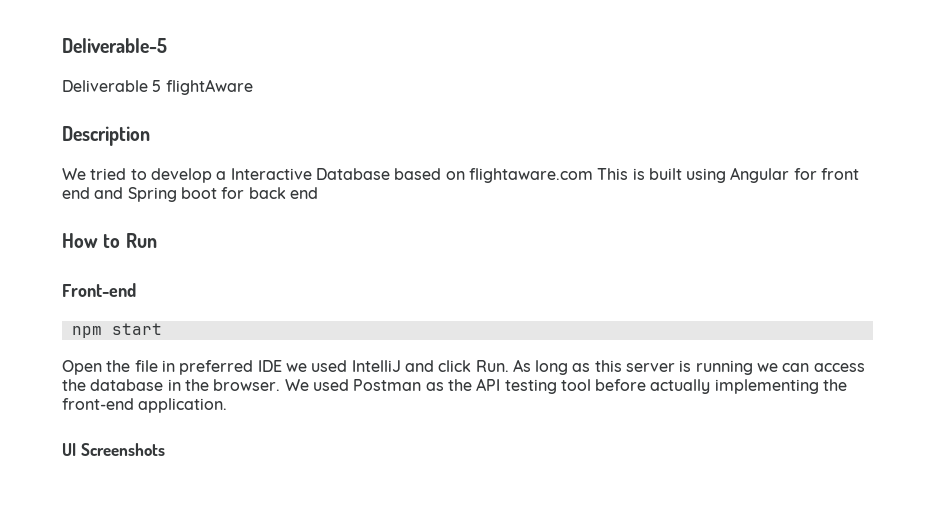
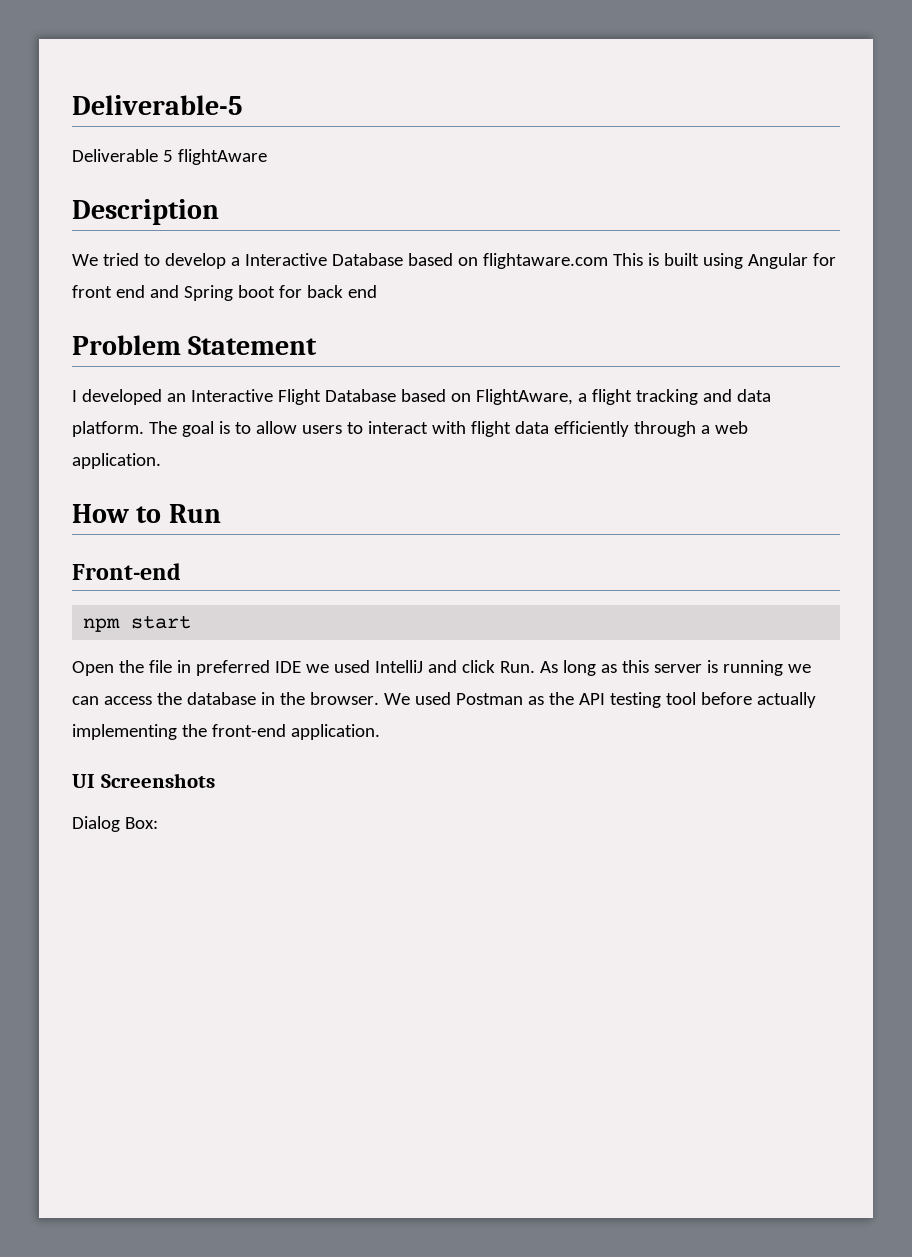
+ Problem Statement
+ I developed an Interactive Flight Database based on FlightAware, a flight tracking and data platform. The goal is to allow users to interact with flight data efficiently through a web application.
+ Dialog Box:

